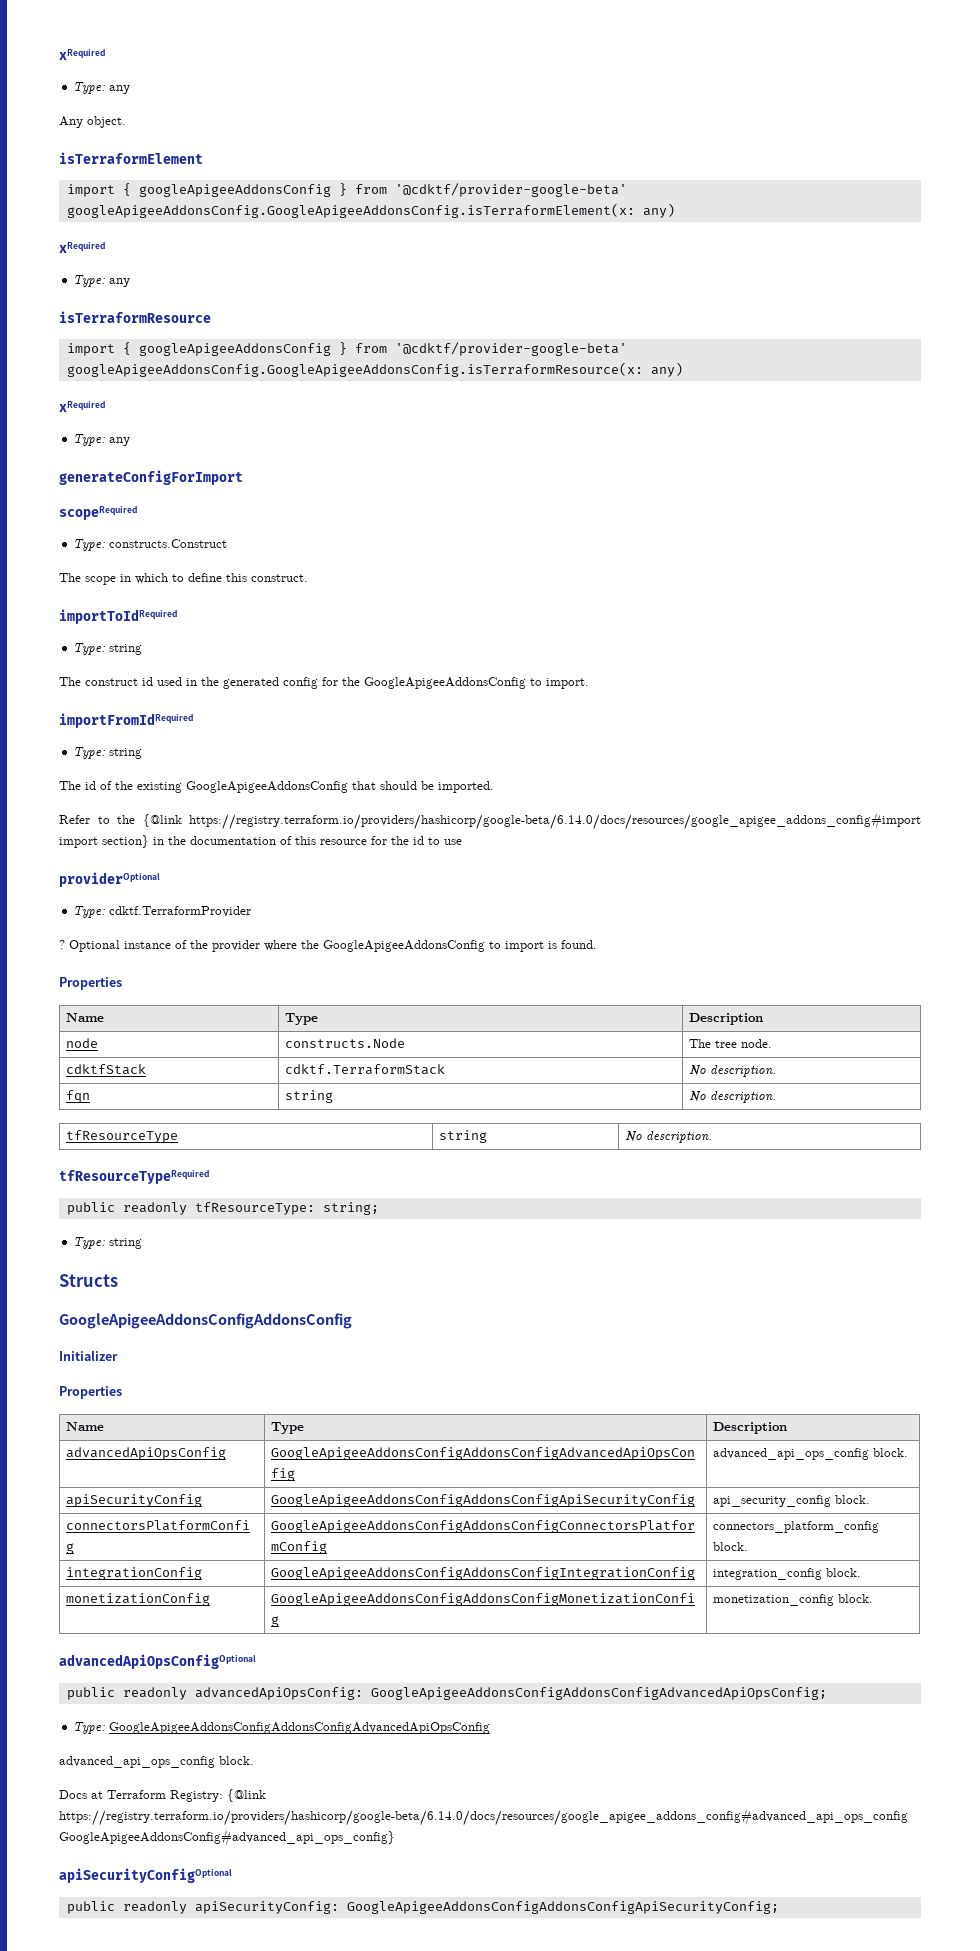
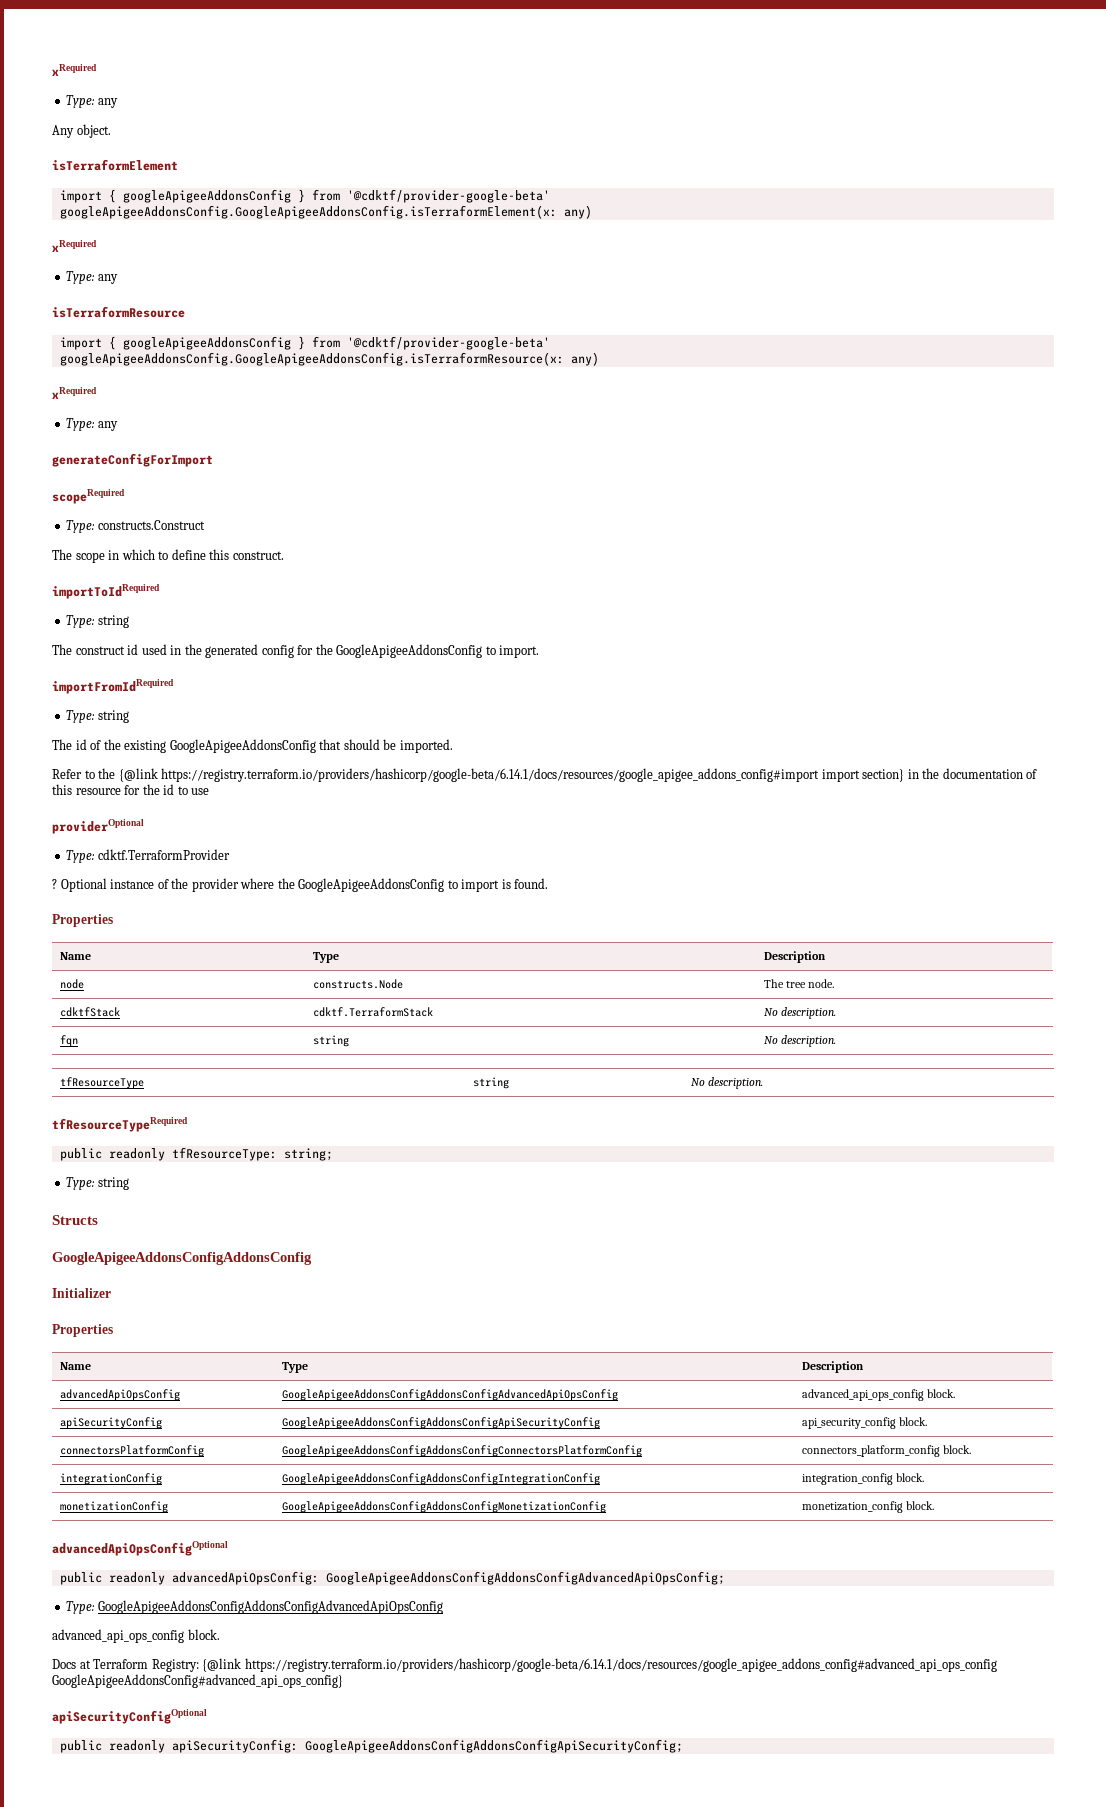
- Refer to the {@link https://registry.terraform.io/providers/hashicorp/google-beta/6.14.0/docs/resources/google_apigee_addons_config#import import section} in the documentation of this resource for the id to use
+ Refer to the {@link https://registry.terraform.io/providers/hashicorp/google-beta/6.14.1/docs/resources/google_apigee_addons_config#import import section} in the documentation of this resource for the id to use
- Docs at Terraform Registry: {@link https://registry.terraform.io/providers/hashicorp/google-beta/6.14.0/docs/resources/google_apigee_addons_config#advanced_api_ops_config GoogleApigeeAddonsConfig#advanced_api_ops_config}
+ Docs at Terraform Registry: {@link https://registry.terraform.io/providers/hashicorp/google-beta/6.14.1/docs/resources/google_apigee_addons_config#advanced_api_ops_config GoogleApigeeAddonsConfig#advanced_api_ops_config}

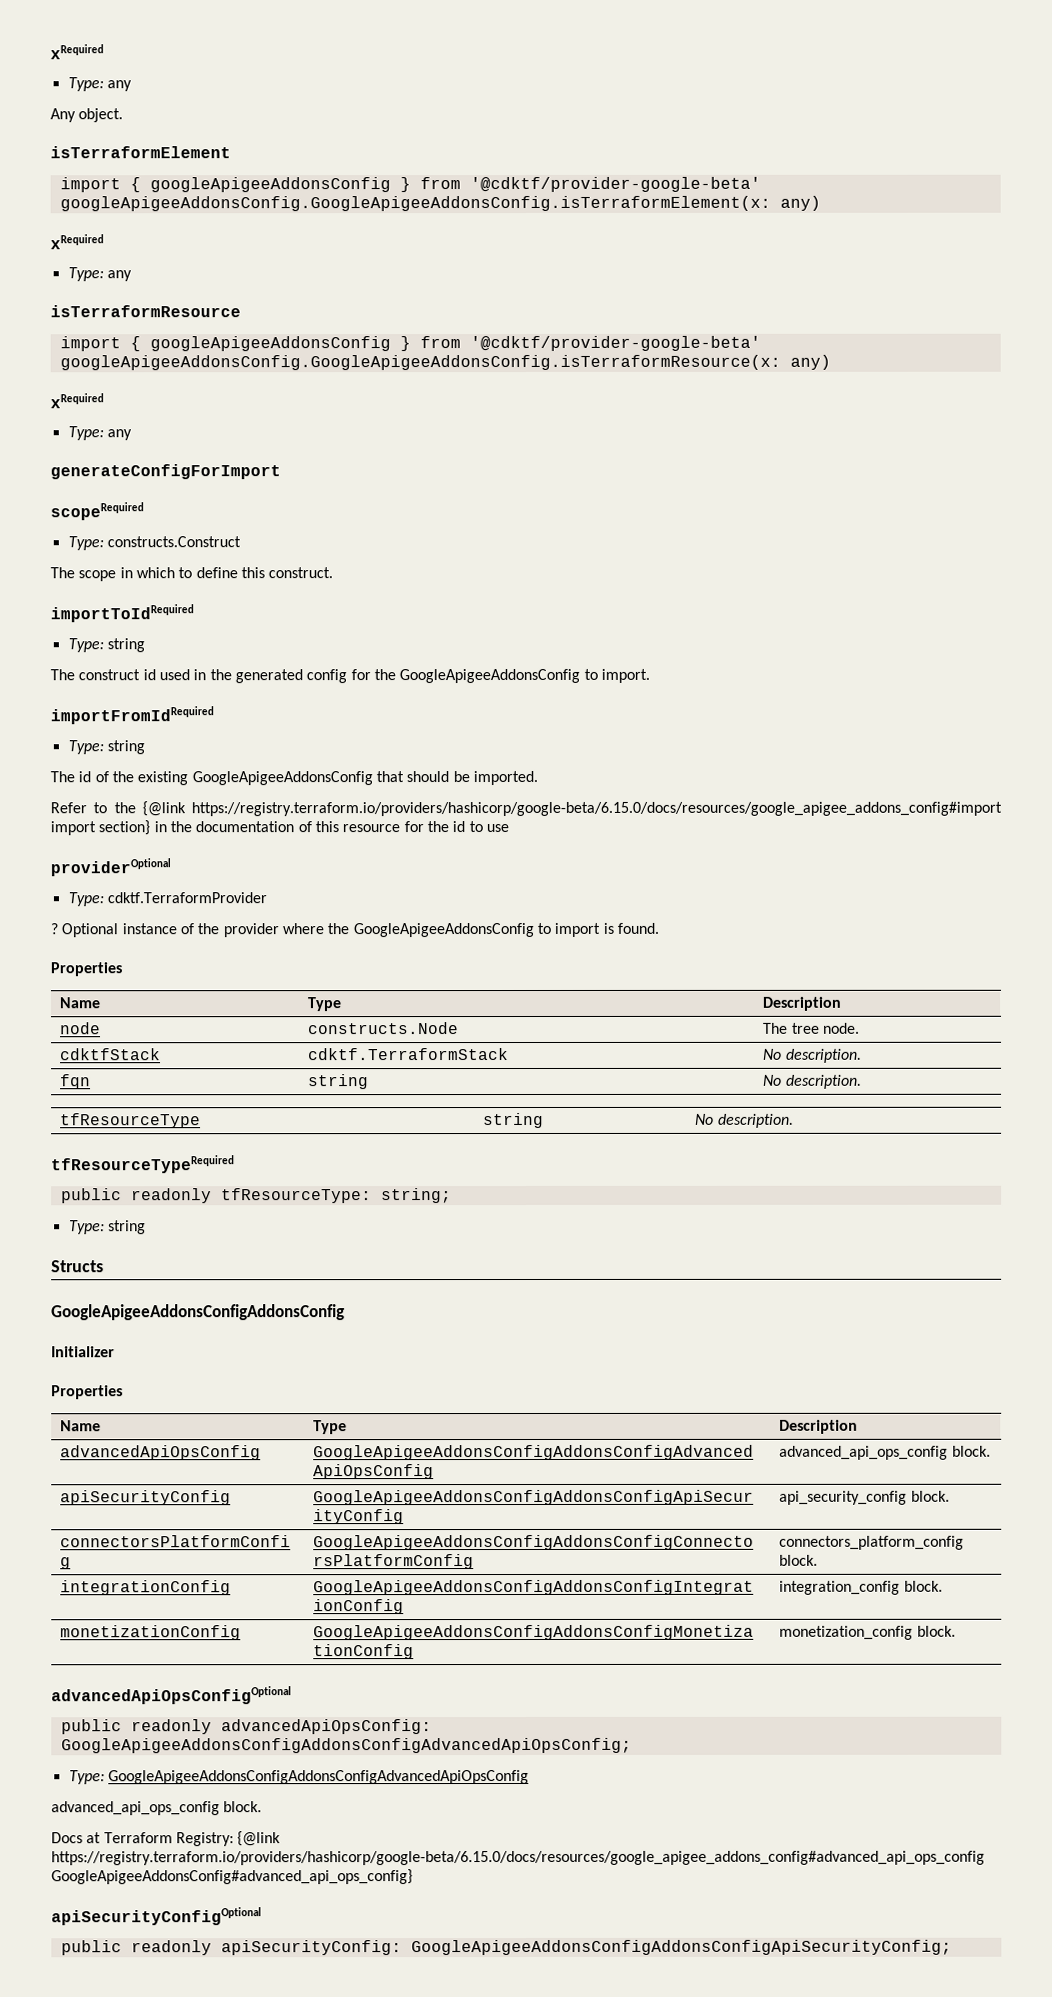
- Refer to the {@link https://registry.terraform.io/providers/hashicorp/google-beta/6.14.1/docs/resources/google_apigee_addons_config#import import section} in the documentation of this resource for the id to use
+ Refer to the {@link https://registry.terraform.io/providers/hashicorp/google-beta/6.15.0/docs/resources/google_apigee_addons_config#import import section} in the documentation of this resource for the id to use
- Docs at Terraform Registry: {@link https://registry.terraform.io/providers/hashicorp/google-beta/6.14.1/docs/resources/google_apigee_addons_config#advanced_api_ops_config GoogleApigeeAddonsConfig#advanced_api_ops_config}
+ Docs at Terraform Registry: {@link https://registry.terraform.io/providers/hashicorp/google-beta/6.15.0/docs/resources/google_apigee_addons_config#advanced_api_ops_config GoogleApigeeAddonsConfig#advanced_api_ops_config}

